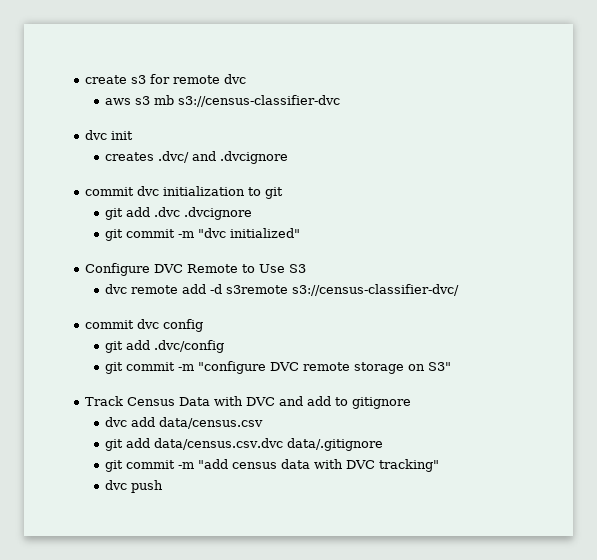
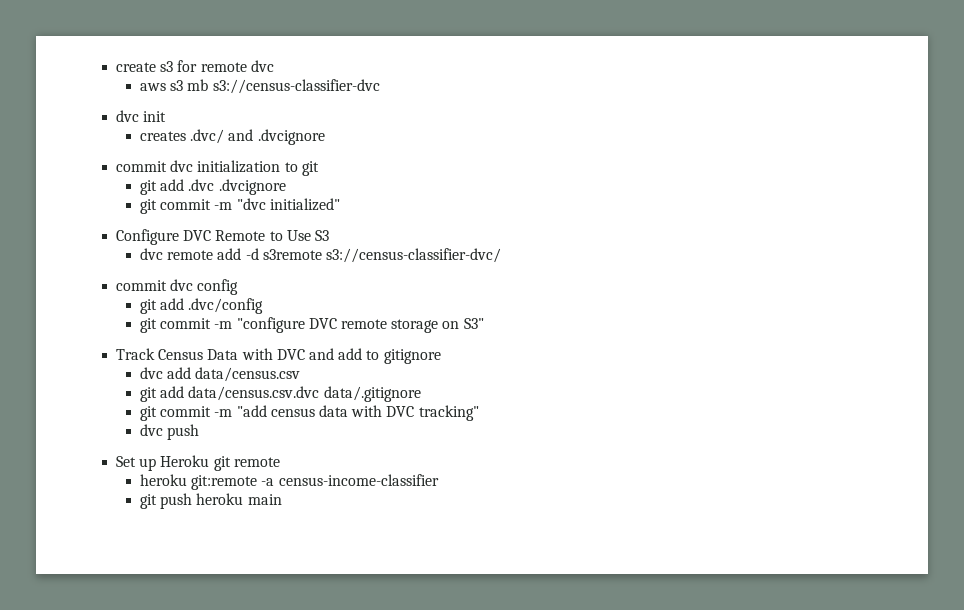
+ Set up Heroku git remote
+ heroku git:remote -a census-income-classifier
+ git push heroku main

